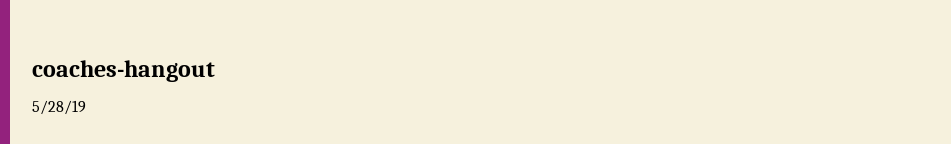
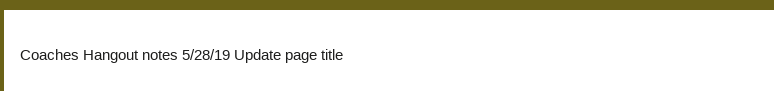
- coaches-hangout
- 5/28/19
+ Coaches Hangout notes 5/28/19 Update page title

